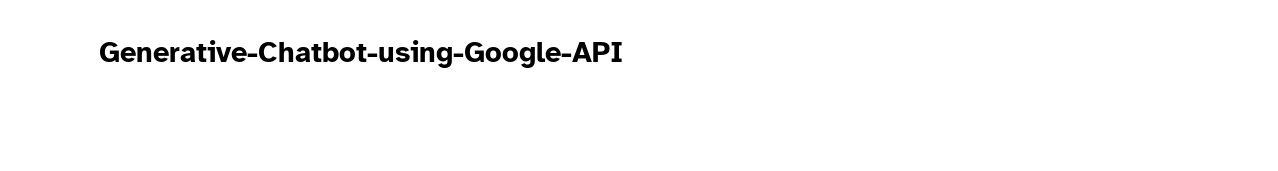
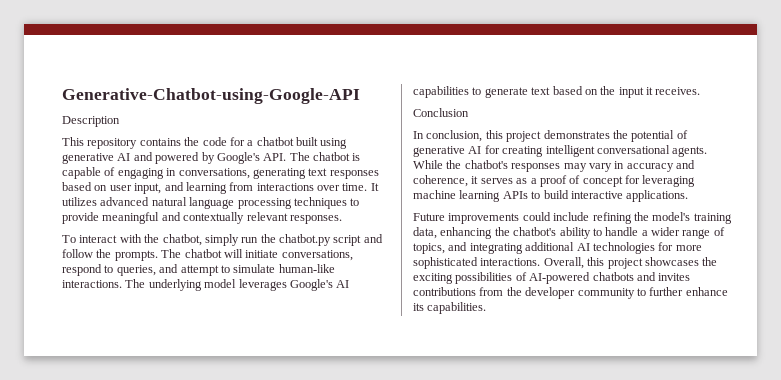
+ Description
+ This repository contains the code for a chatbot built using generative AI and powered by Google's API. The chatbot is capable of engaging in conversations, generating text responses based on user input, and learning from interactions over time. It utilizes advanced natural language processing techniques to provide meaningful and contextually relevant responses.
+ To interact with the chatbot, simply run the chatbot.py script and follow the prompts. The chatbot will initiate conversations, respond to queries, and attempt to simulate human-like interactions. The underlying model leverages Google's AI capabilities to generate text based on the input it receives.
+ Conclusion
+ In conclusion, this project demonstrates the potential of generative AI for creating intelligent conversational agents. While the chatbot's responses may vary in accuracy and coherence, it serves as a proof of concept for leveraging machine learning APIs to build interactive applications.
+ Future improvements could include refining the model's training data, enhancing the chatbot's ability to handle a wider range of topics, and integrating additional AI technologies for more sophisticated interactions. Overall, this project showcases the exciting possibilities of AI-powered chatbots and invites contributions from the developer community to further enhance its capabilities.

